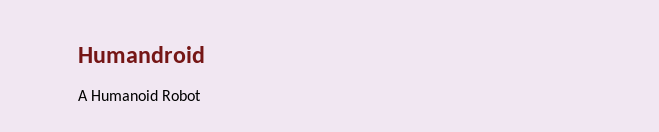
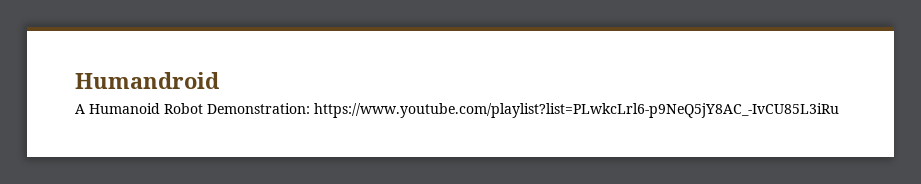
- A Humanoid Robot
+ A Humanoid Robot Demonstration: https://www.youtube.com/playlist?list=PLwkcLrl6-p9NeQ5jY8AC_-IvCU85L3iRu

